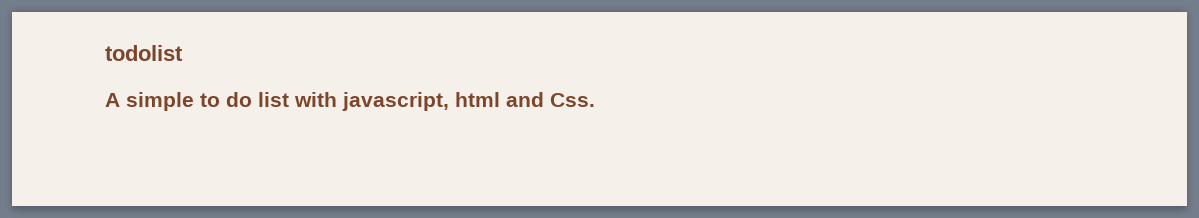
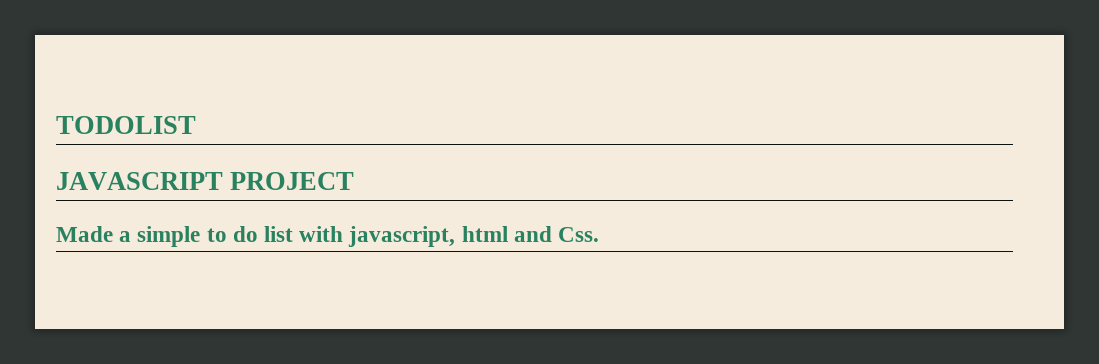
- todolist
- A simple to do list with javascript, html and Css.
+ TODOLIST
+ JAVASCRIPT PROJECT
+ Made a simple to do list with javascript, html and Css.

